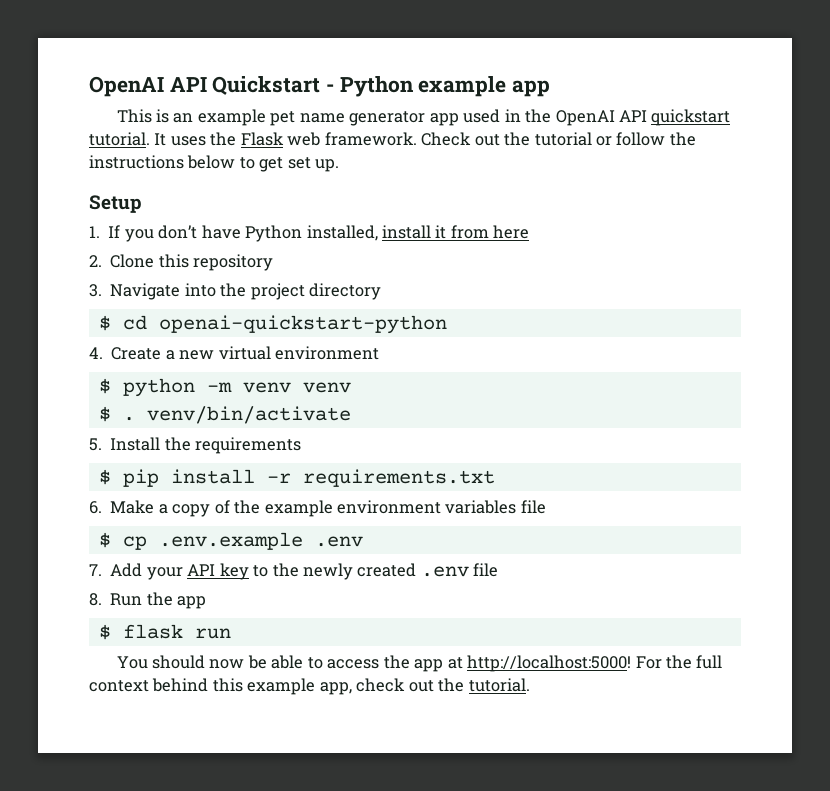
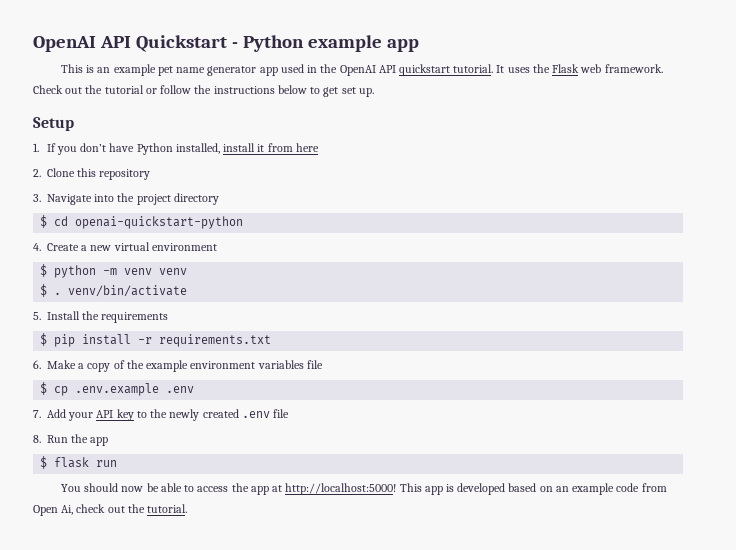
- For the full context behind this example app, check out the tutorial.
+ This app is developed based on an example code from Open Ai, check out the tutorial.

